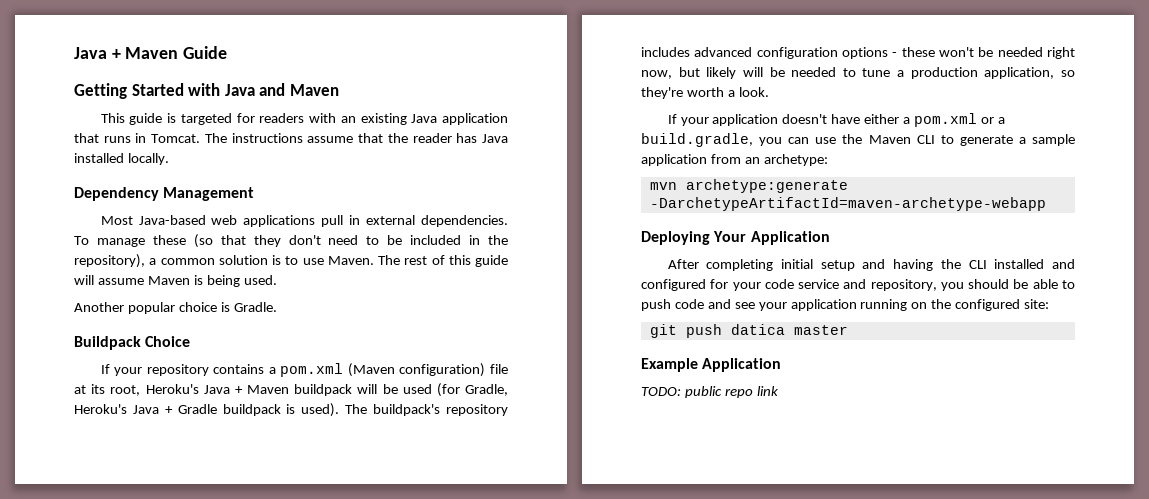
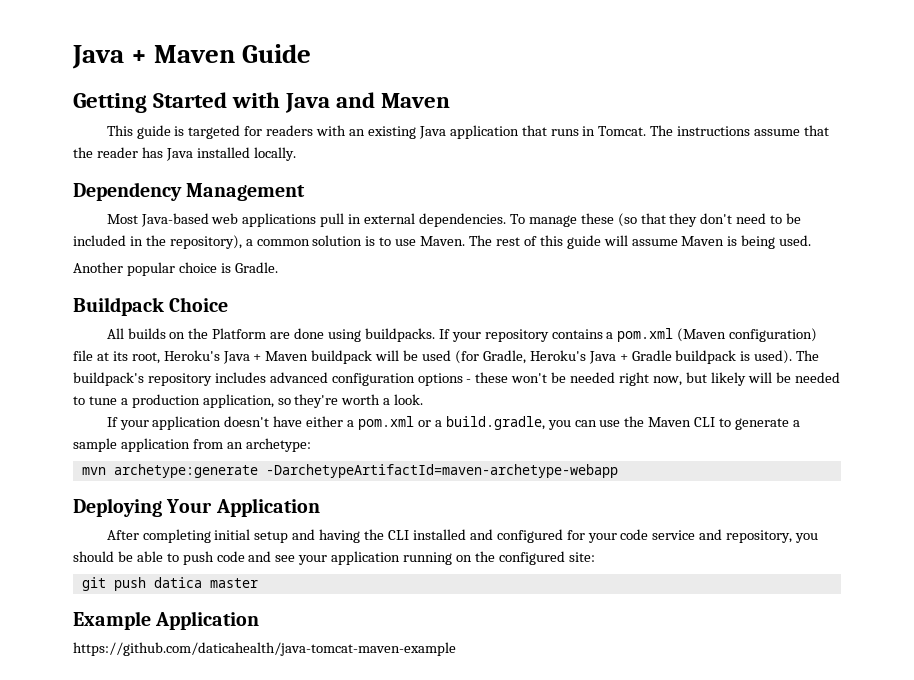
+ All builds on the Platform are done using buildpacks.
- TODO: public repo link
+ https://github.com/daticahealth/java-tomcat-maven-example

